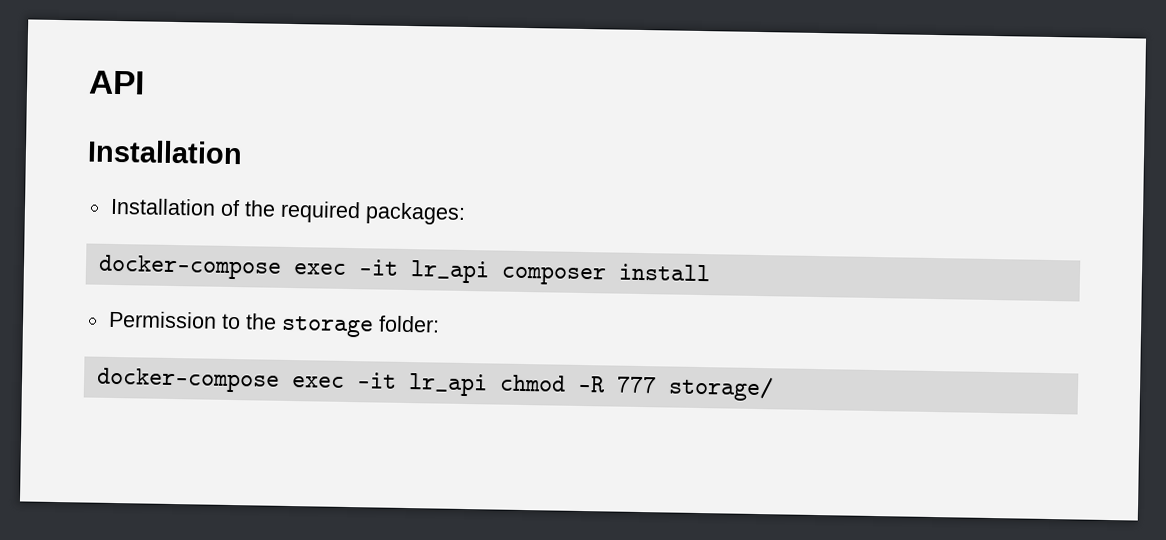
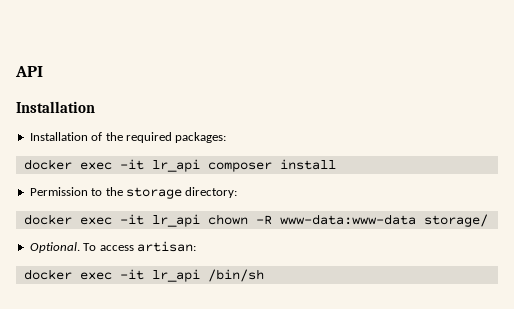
- docker-compose exec -it lr_api composer install
+ docker exec -it lr_api composer install
- Permission to the storage folder:
- docker-compose exec -it lr_api chmod -R 777 storage/
+ Permission to the storage directory:
+ docker exec -it lr_api chown -R www-data:www-data storage/
+ Optional. To access artisan:
+ docker exec -it lr_api /bin/sh

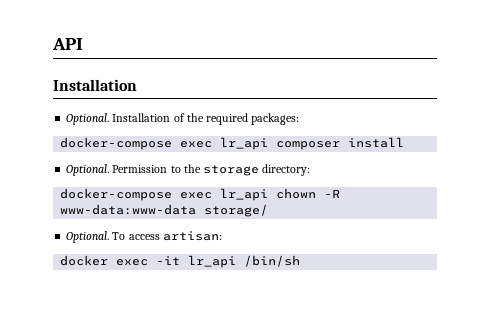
  API
  Installation
- Installation of the required packages:
+ Optional. Installation of the required packages:
- docker exec -it lr_api composer install
- Permission to the storage directory:
+ docker-compose exec lr_api composer install
+ Optional. Permission to the storage directory:
- docker exec -it lr_api chown -R www-data:www-data storage/
+ docker-compose exec lr_api chown -R www-data:www-data storage/

